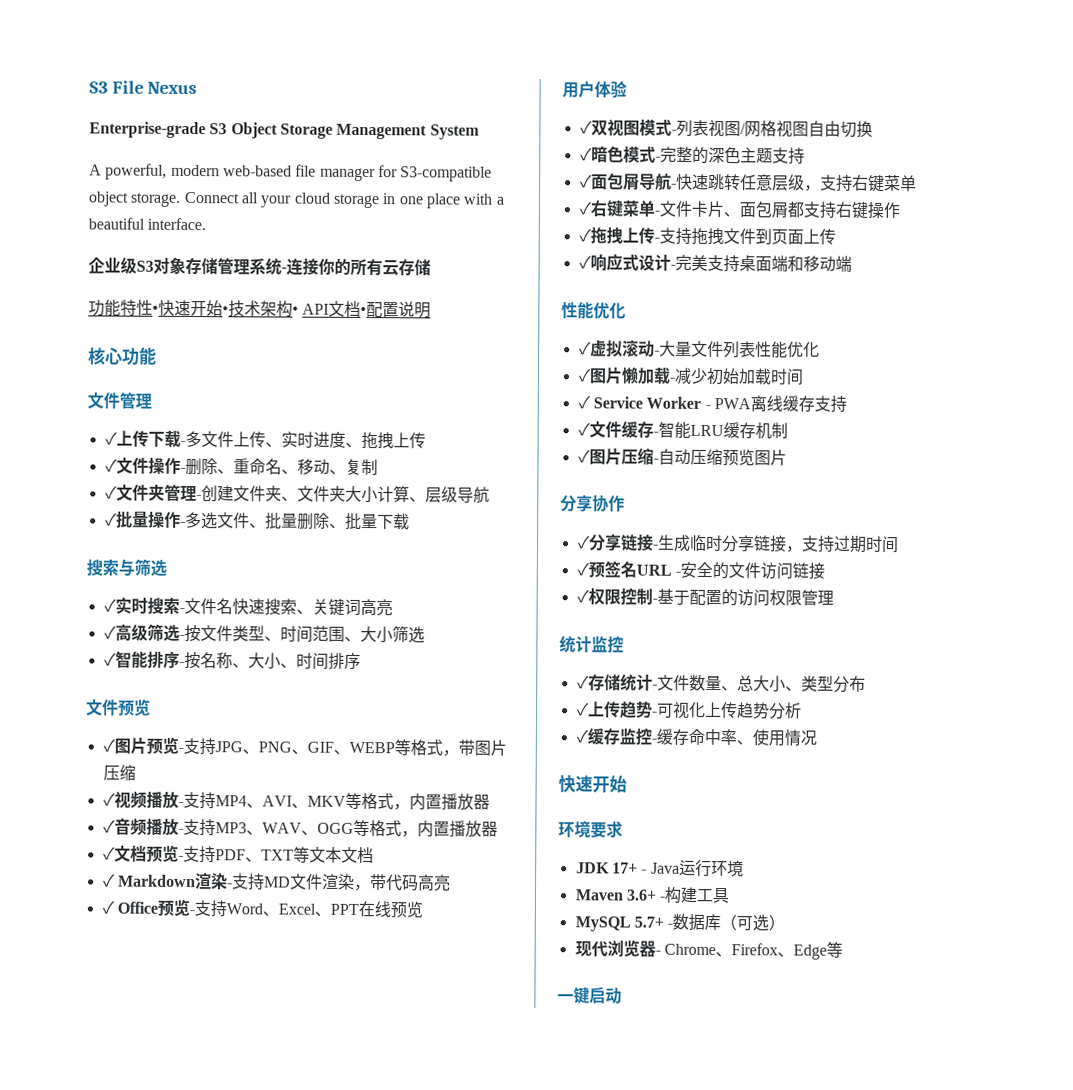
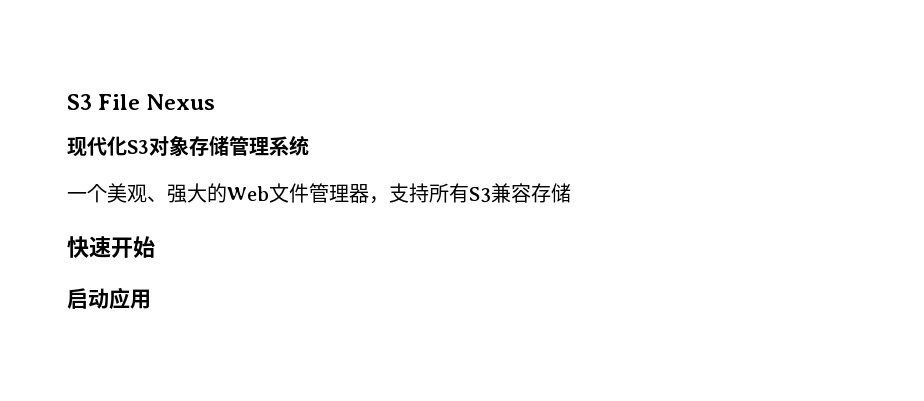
- Enterprise-grade S3 Object Storage Management System
- A powerful, modern web-based file manager for S3-compatible object storage. Connect all your cloud storage in one place with a beautiful interface.
- 企业级S3对象存储管理系统-连接你的所有云存储
- 功能特性•快速开始•技术架构• API文档•配置说明
- 核心功能
- 文件管理
- ✓上传下载-多文件上传、实时进度、拖拽上传
- ✓文件操作-删除、重命名、移动、复制
- ✓文件夹管理-创建文件夹、文件夹大小计算、层级导航
- ✓批量操作-多选文件、批量删除、批量下载
- 搜索与筛选
- ✓实时搜索-文件名快速搜索、关键词高亮
- ✓高级筛选-按文件类型、时间范围、大小筛选
- ✓智能排序-按名称、大小、时间排序
- 文件预览
- ✓图片预览-支持JPG、PNG、GIF、WEBP等格式，带图片压缩
- ✓视频播放-支持MP4、AVI、MKV等格式，内置播放器
- ✓音频播放-支持MP3、WAV、OGG等格式，内置播放器
- ✓文档预览-支持PDF、TXT等文本文档
- ✓ Markdown渲染-支持MD文件渲染，带代码高亮
- ✓ Office预览-支持Word、Excel、PPT在线预览
- 用户体验
- ✓双视图模式-列表视图/网格视图自由切换
- ✓暗色模式-完整的深色主题支持
- ✓面包屑导航-快速跳转任意层级，支持右键菜单
- ✓右键菜单-文件卡片、面包屑都支持右键操作
- ✓拖拽上传-支持拖拽文件到页面上传
- ✓响应式设计-完美支持桌面端和移动端
- 性能优化
- ✓虚拟滚动-大量文件列表性能优化
- ✓图片懒加载-减少初始加载时间
- ✓ Service Worker - PWA离线缓存支持
- ✓文件缓存-智能LRU缓存机制
- ✓图片压缩-自动压缩预览图片
- 分享协作
- ✓分享链接-生成临时分享链接，支持过期时间
- ✓预签名URL -安全的文件访问链接
- ✓权限控制-基于配置的访问权限管理
- 统计监控
- ✓存储统计-文件数量、总大小、类型分布
- ✓上传趋势-可视化上传趋势分析
- ✓缓存监控-缓存命中率、使用情况
+ 现代化S3对象存储管理系统
+ 一个美观、强大的Web文件管理器，支持所有S3兼容存储
  快速开始
- 环境要求
- JDK 17+ - Java运行环境
- Maven 3.6+ -构建工具
- MySQL 5.7+ -数据库（可选）
- 现代浏览器- Chrome、Firefox、Edge等
- 一键启动
+ 启动应用

